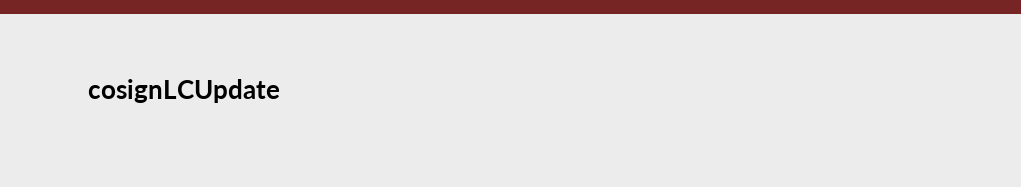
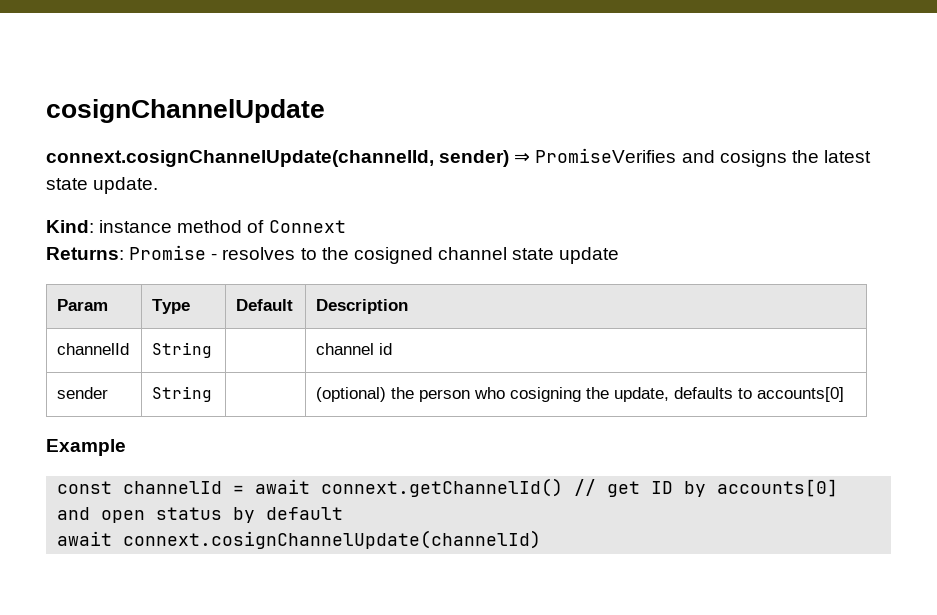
- cosignLCUpdate
+ cosignChannelUpdate
+ connext.cosignChannelUpdate(channelId, sender) ⇒ PromiseVerifies and cosigns the latest state update.
+ Kind: instance method of Connext
+ Returns: Promise - resolves to the cosigned channel state update
+ Param | Type | Default | Description
+ channelId | String | | channel id
+ sender | String | | (optional) the person who cosigning the update, defaults to accounts[0]
+ Example
+ const channelId = await connext.getChannelId() // get ID by accounts[0] and open status by default
+ await connext.cosignChannelUpdate(channelId)

